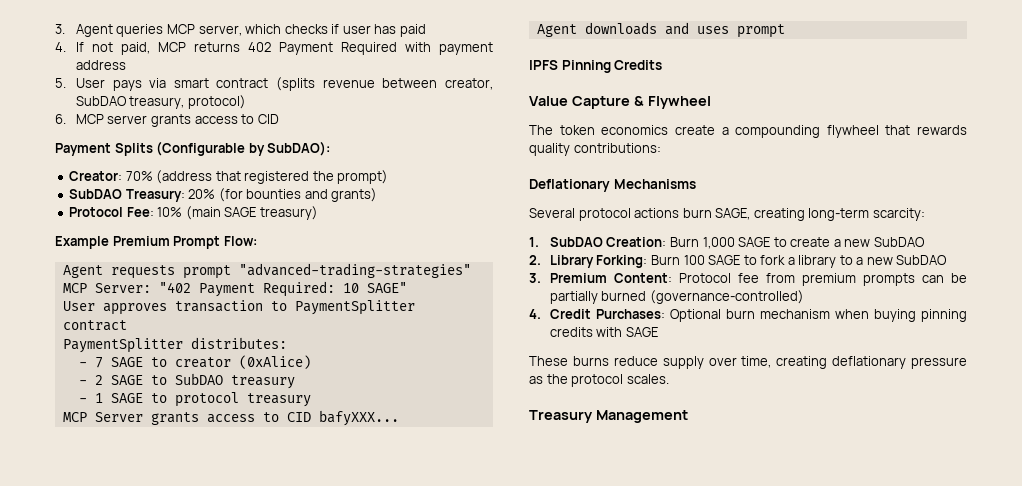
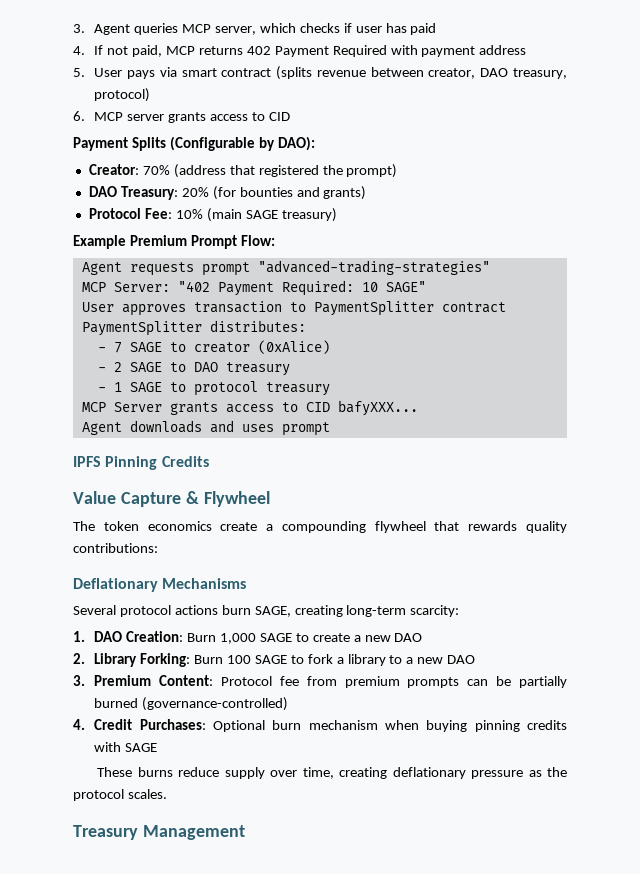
- 5. User pays via smart contract (splits revenue between creator, SubDAO treasury, protocol)
+ 5. User pays via smart contract (splits revenue between creator, DAO treasury, protocol)
- Payment Splits (Configurable by SubDAO):
+ Payment Splits (Configurable by DAO):
- SubDAO Treasury: 20% (for bounties and grants)
+ DAO Treasury: 20% (for bounties and grants)
- - 2 SAGE to SubDAO treasury
+ - 2 SAGE to DAO treasury
- 1. SubDAO Creation: Burn 1,000 SAGE to create a new SubDAO
+ 1. DAO Creation: Burn 1,000 SAGE to create a new DAO
- 2. Library Forking: Burn 100 SAGE to fork a library to a new SubDAO
+ 2. Library Forking: Burn 100 SAGE to fork a library to a new DAO

